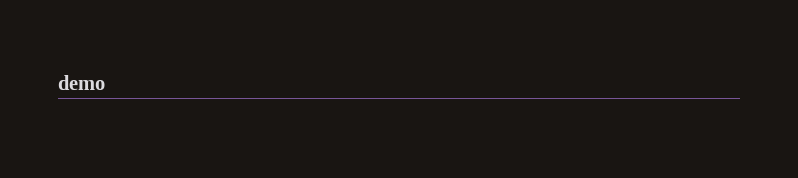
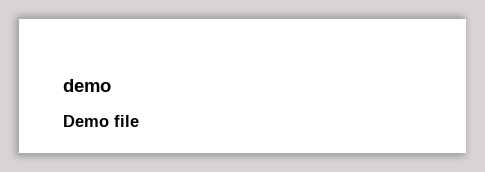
+ Demo file

